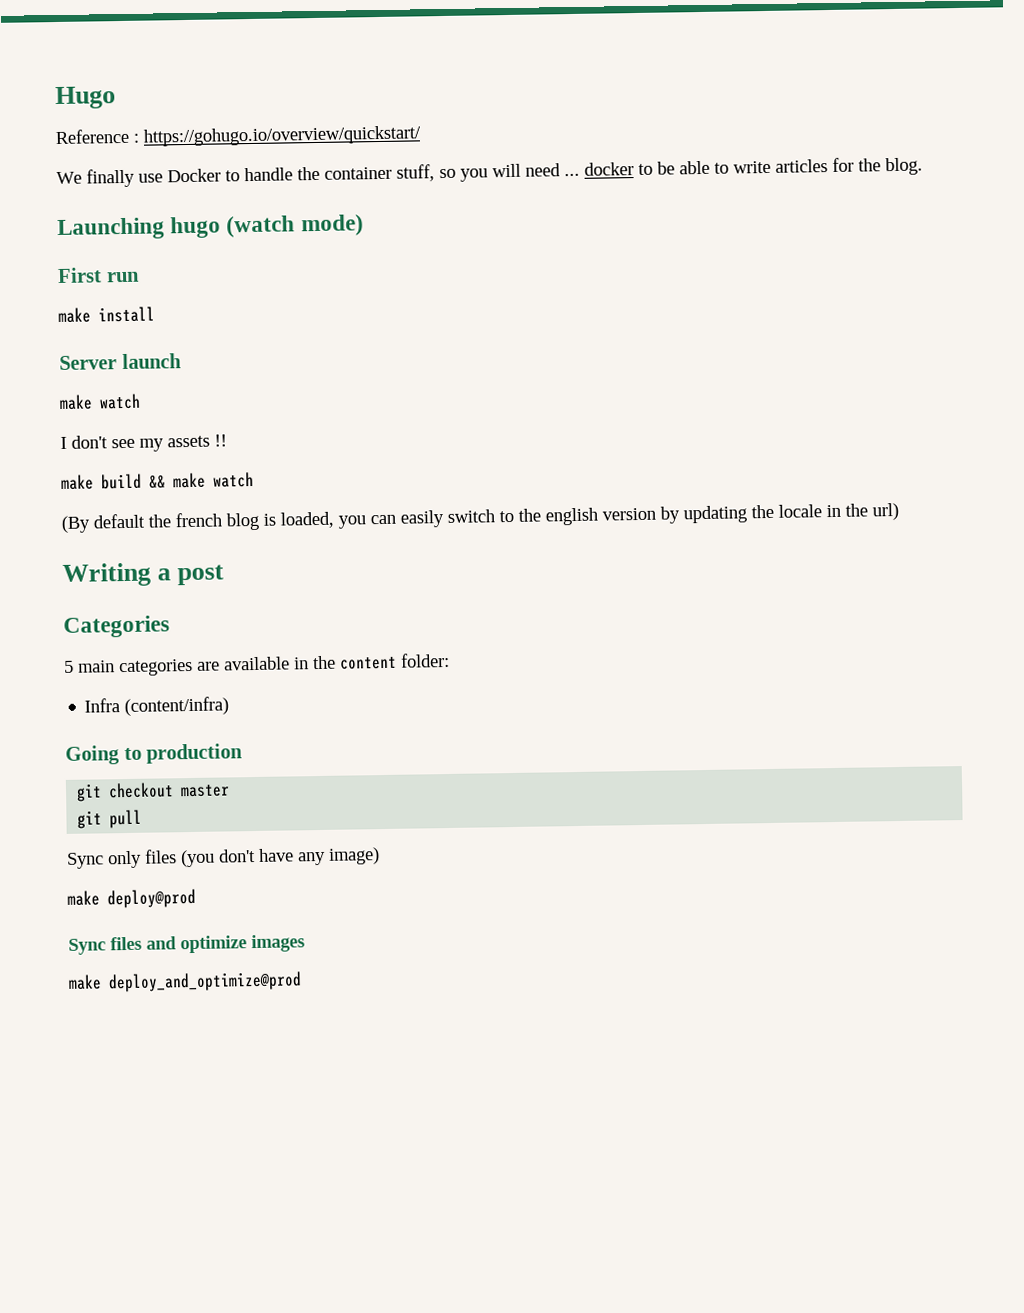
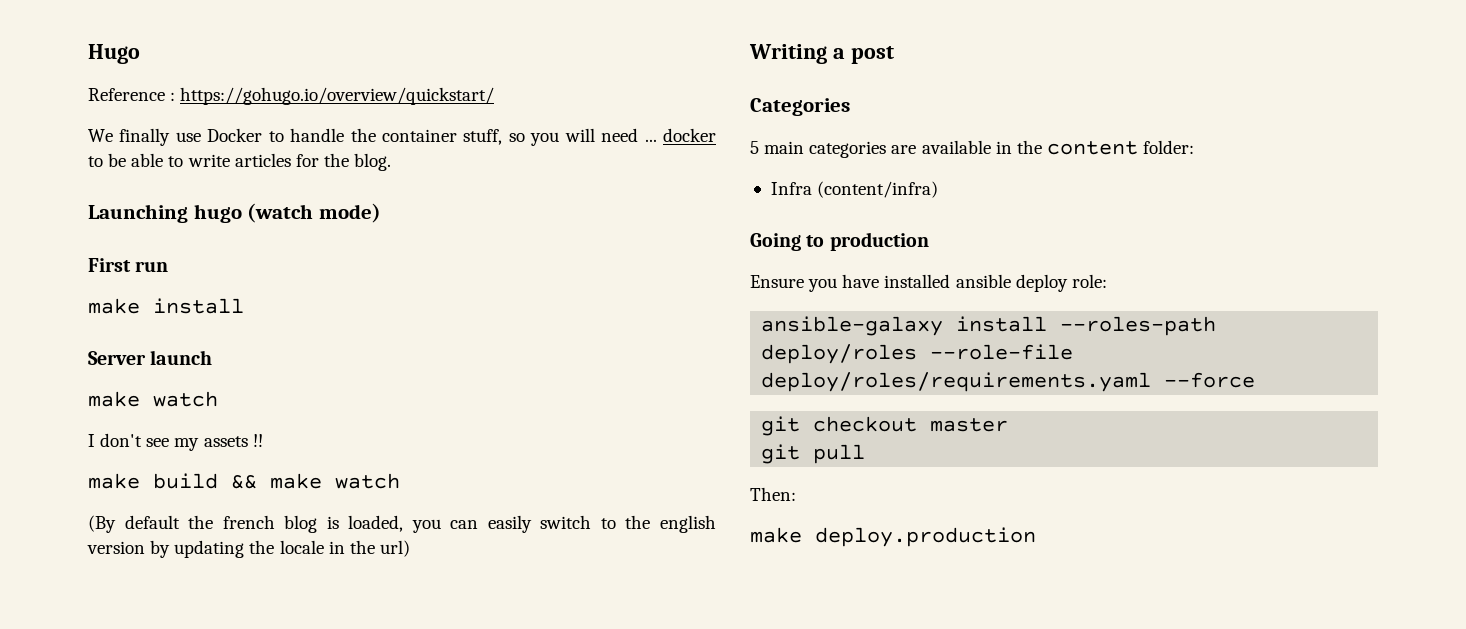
+ Ensure you have installed ansible deploy role:
+ ansible-galaxy install --roles-path deploy/roles --role-file deploy/roles/requirements.yaml --force
- Sync only files (you don't have any image)
- make deploy@prod
- Sync files and optimize images
- make deploy_and_optimize@prod
+ Then:
+ make deploy.production

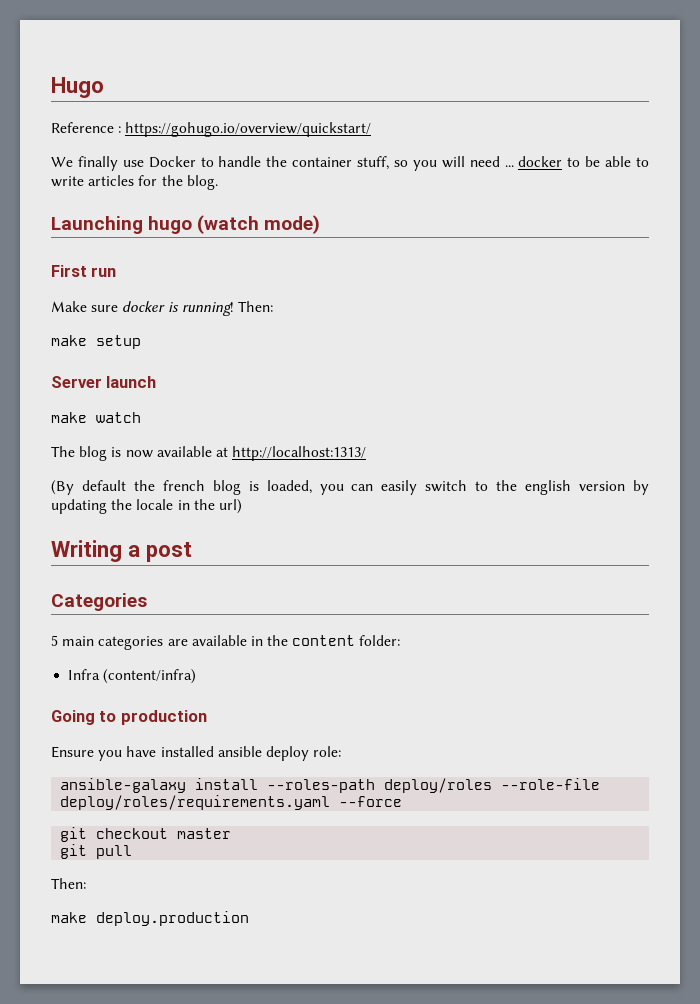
- make install
+ Make sure docker is running! Then:
+ make setup
- I don't see my assets !!
- make build && make watch
+ The blog is now available at http://localhost:1313/

